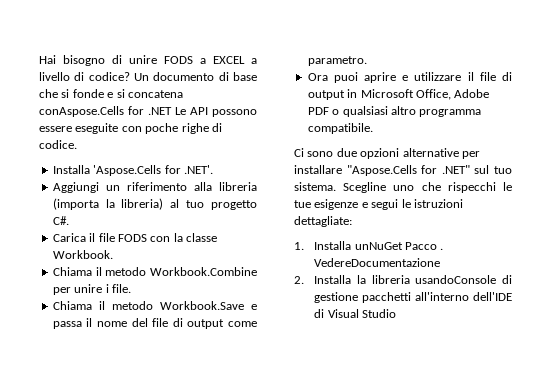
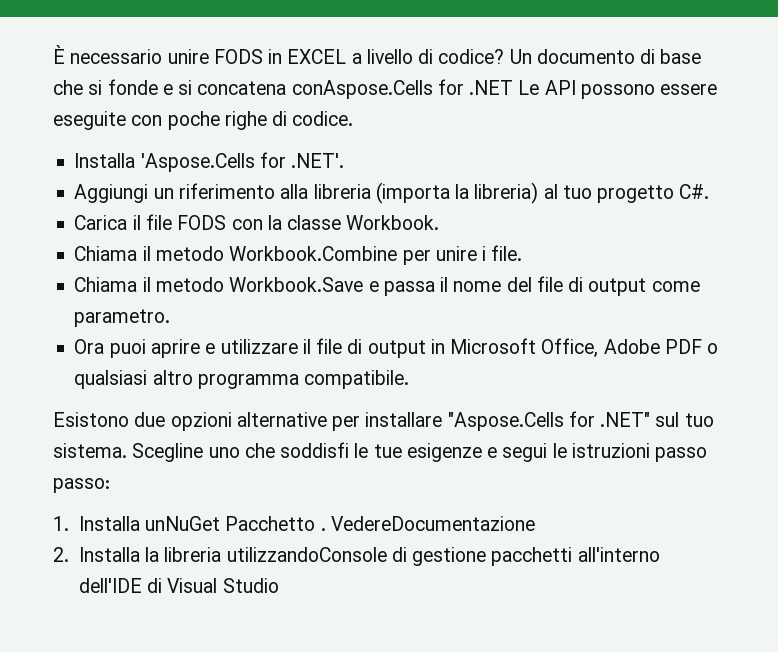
- Hai bisogno di unire FODS a EXCEL a livello di codice?
+ È necessario unire FODS in EXCEL a livello di codice?
- Ci sono due opzioni alternative per installare "Aspose.Cells for .NET" sul tuo sistema.
+ Esistono due opzioni alternative per installare "Aspose.Cells for .NET" sul tuo sistema.
- Scegline uno che rispecchi le tue esigenze e segui le istruzioni dettagliate:
+ Scegline uno che soddisfi le tue esigenze e segui le istruzioni passo passo:
- 1. Installa unNuGet Pacco .
+ 1. Installa unNuGet Pacchetto .
- 2. Installa la libreria usandoConsole di gestione pacchetti all'interno dell'IDE di Visual Studio
+ 2. Installa la libreria utilizzandoConsole di gestione pacchetti all'interno dell'IDE di Visual Studio

